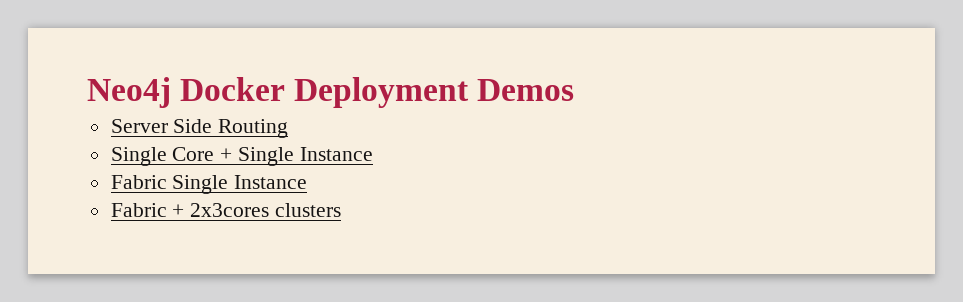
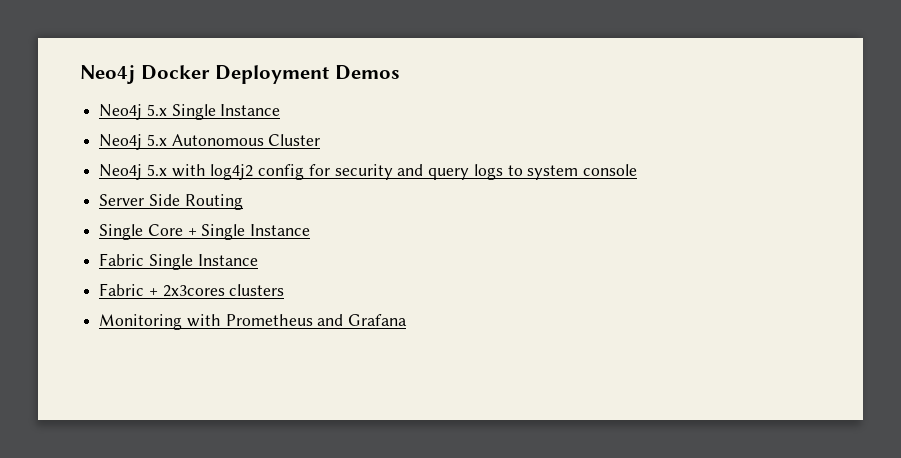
+ Neo4j 5.x Single Instance
+ Neo4j 5.x Autonomous Cluster
+ Neo4j 5.x with log4j2 config for security and query logs to system console
+ Monitoring with Prometheus and Grafana

